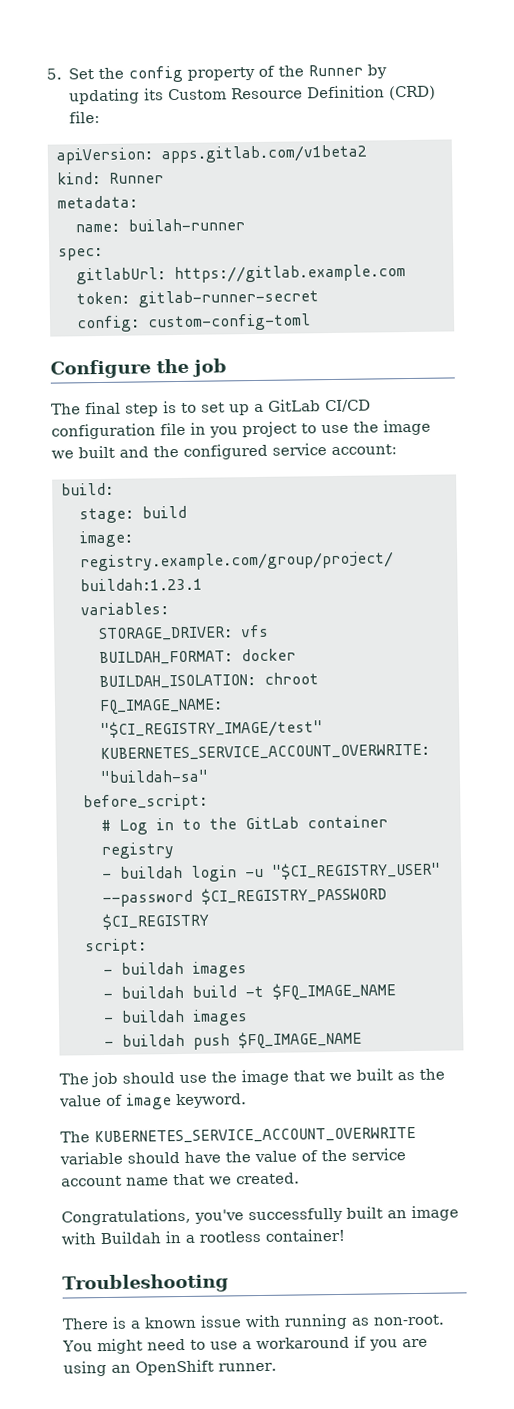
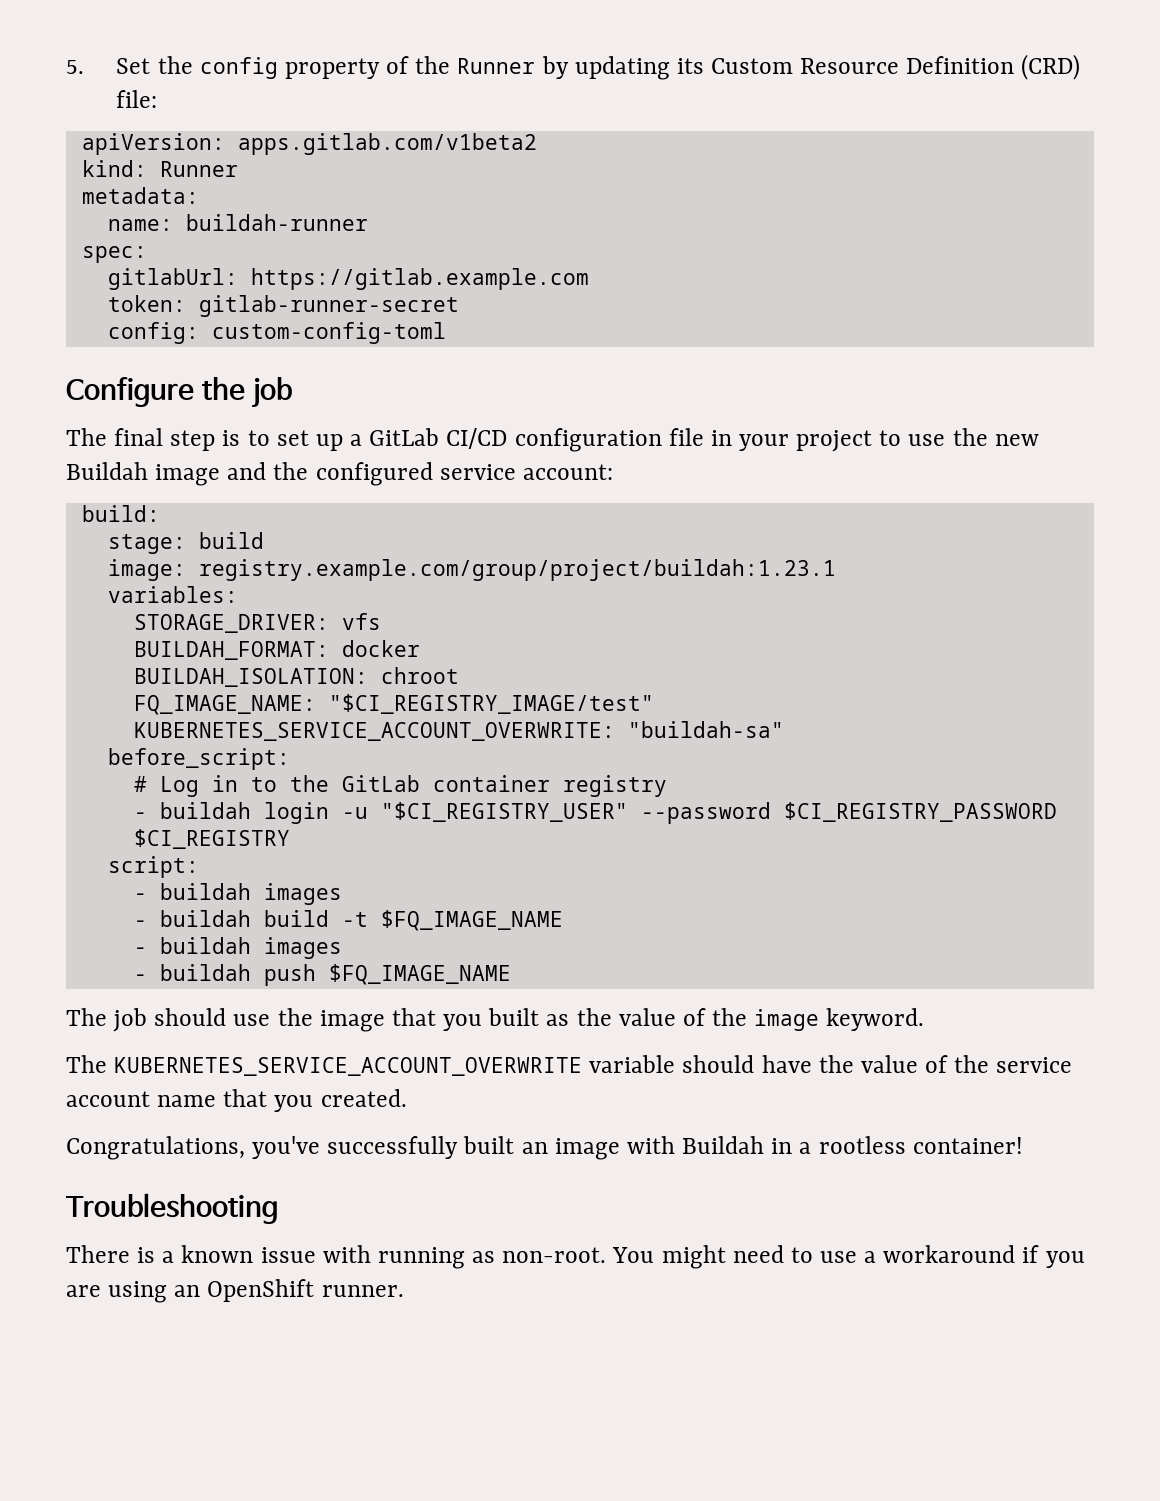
- name: builah-runner
+ name: buildah-runner
- The final step is to set up a GitLab CI/CD configuration file in you project to use the image we built and the configured service account:
+ The final step is to set up a GitLab CI/CD configuration file in your project to use the new Buildah image and the configured service account:
- The job should use the image that we built as the value of image keyword.
+ The job should use the image that you built as the value of the image keyword.
- The KUBERNETES_SERVICE_ACCOUNT_OVERWRITE variable should have the value of the service account name that we created.
+ The KUBERNETES_SERVICE_ACCOUNT_OVERWRITE variable should have the value of the service account name that you created.

